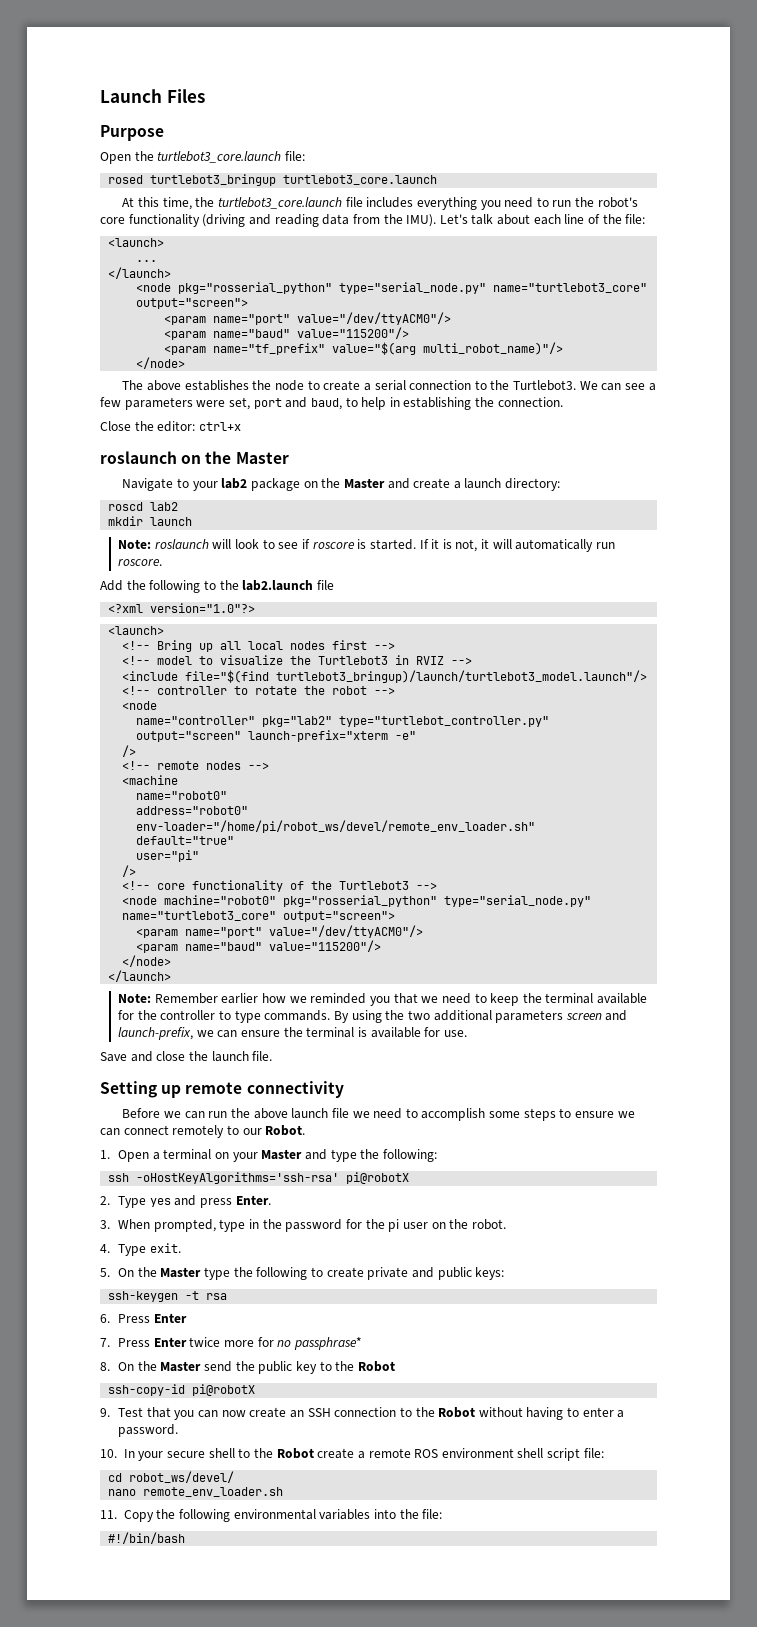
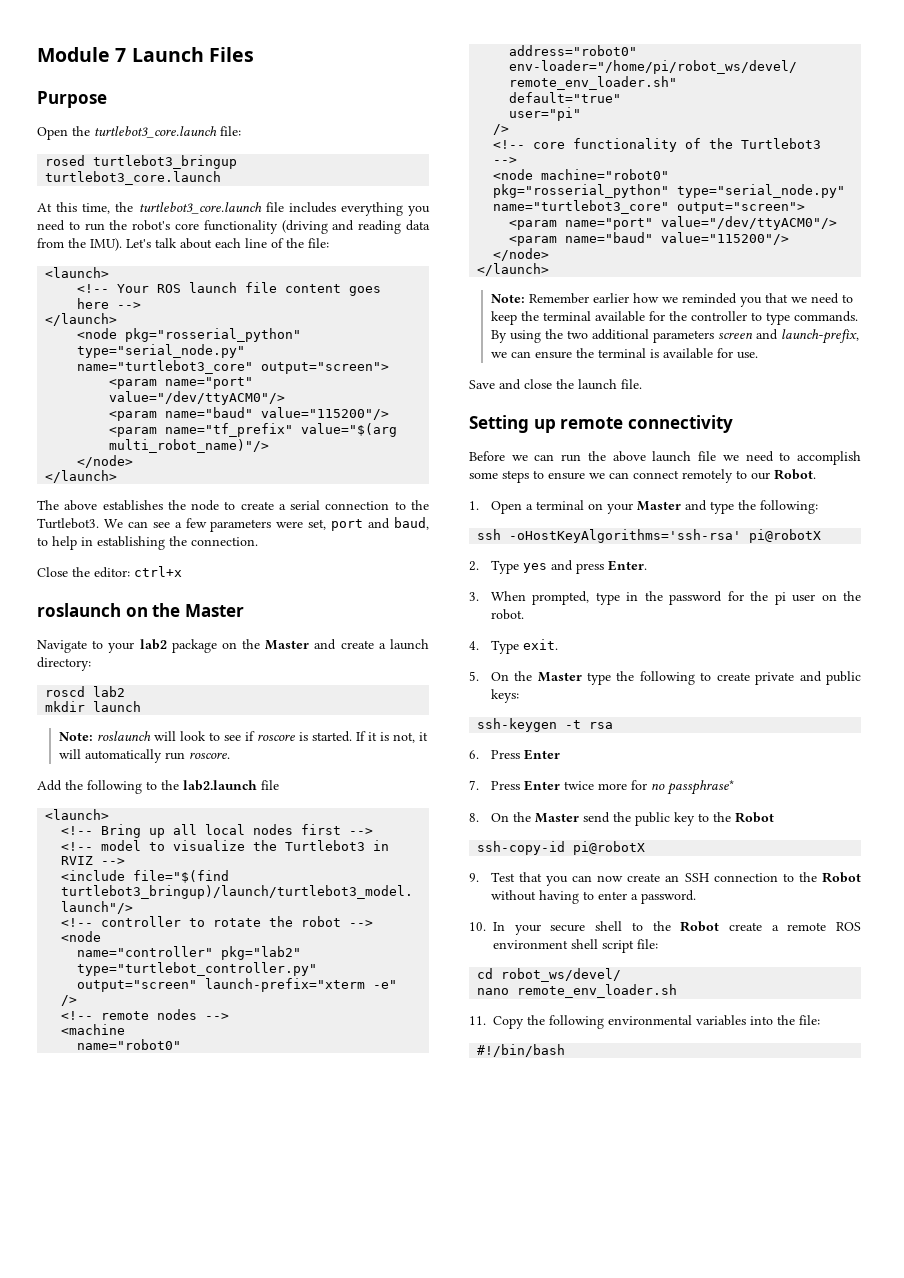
- Launch Files
+ Module 7 Launch Files
- ...
+ <!-- Your ROS launch file content goes here -->
  <param name="tf_prefix" value="$(arg multi_robot_name)"/>
  </node>
+ </launch>
- <?xml version="1.0"?>

